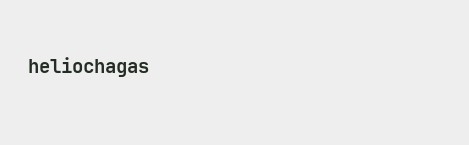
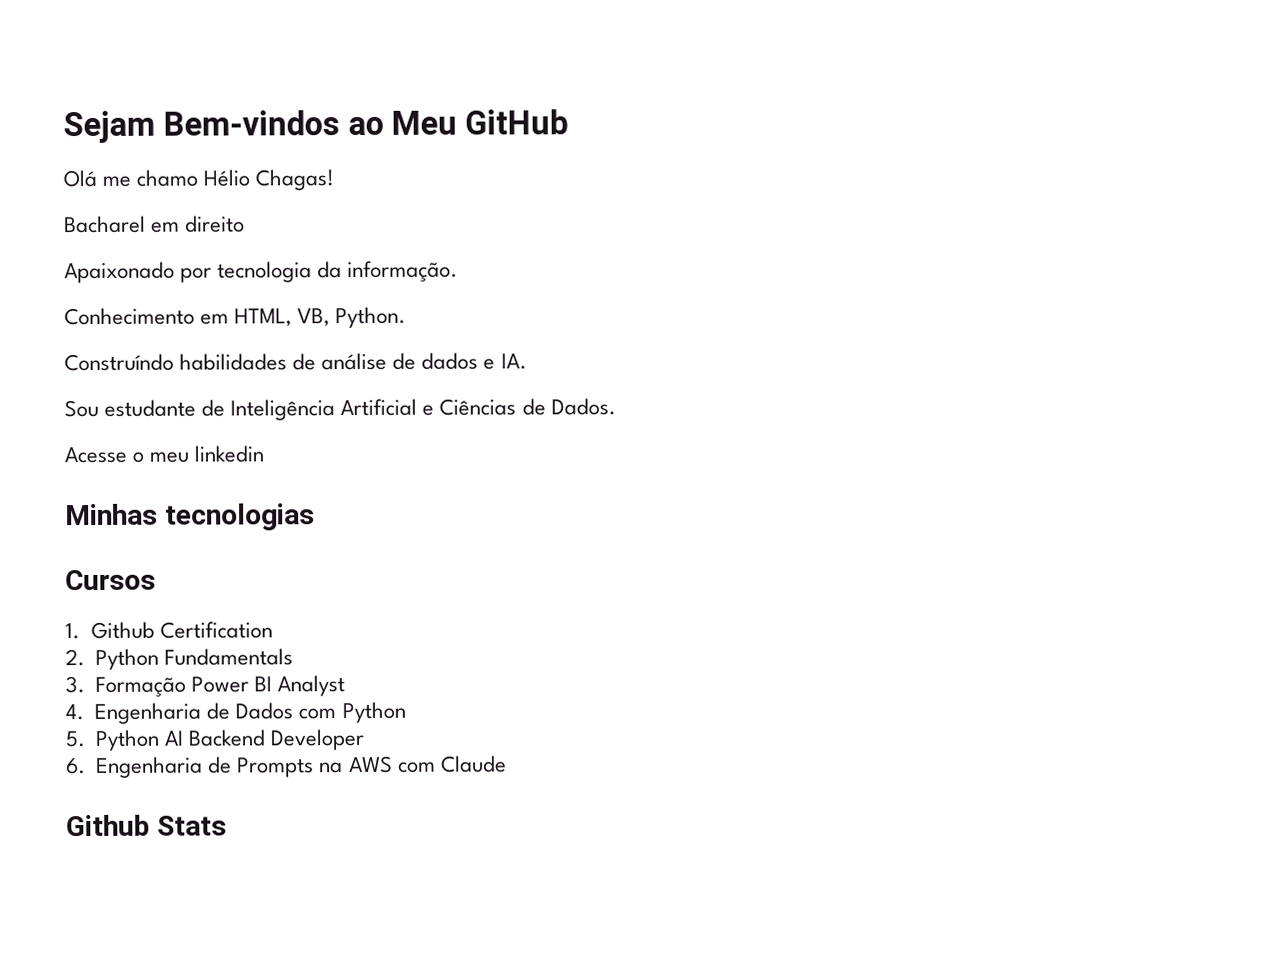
- heliochagas
+ Sejam Bem-vindos ao Meu GitHub
+ Olá me chamo Hélio Chagas!
+ Bacharel em direito
+ Apaixonado por tecnologia da informação.
+ Conhecimento em HTML, VB, Python.
+ Construíndo habilidades de análise de dados e IA.
+ Sou estudante de Inteligência Artificial e Ciências de Dados.
+ Acesse o meu linkedin
+ Minhas tecnologias
+ Cursos
+ 1. Github Certification
+ 2. Python Fundamentals
+ 3. Formação Power BI Analyst
+ 4. Engenharia de Dados com Python
+ 5. Python AI Backend Developer
+ 6. Engenharia de Prompts na AWS com Claude
+ Github Stats

